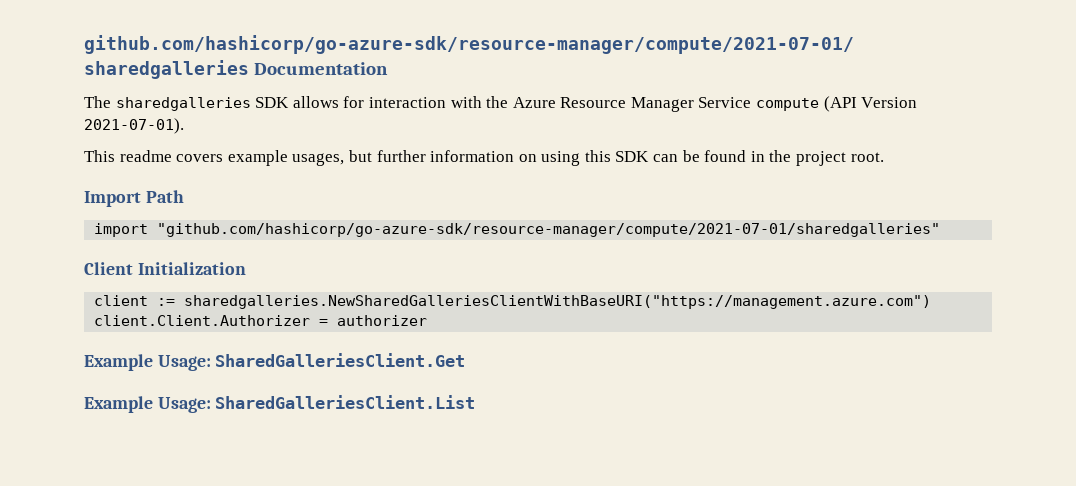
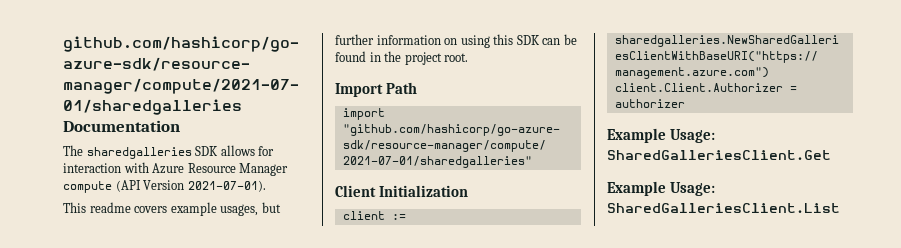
- The sharedgalleries SDK allows for interaction with the Azure Resource Manager Service compute (API Version 2021-07-01).
+ The sharedgalleries SDK allows for interaction with Azure Resource Manager compute (API Version 2021-07-01).

